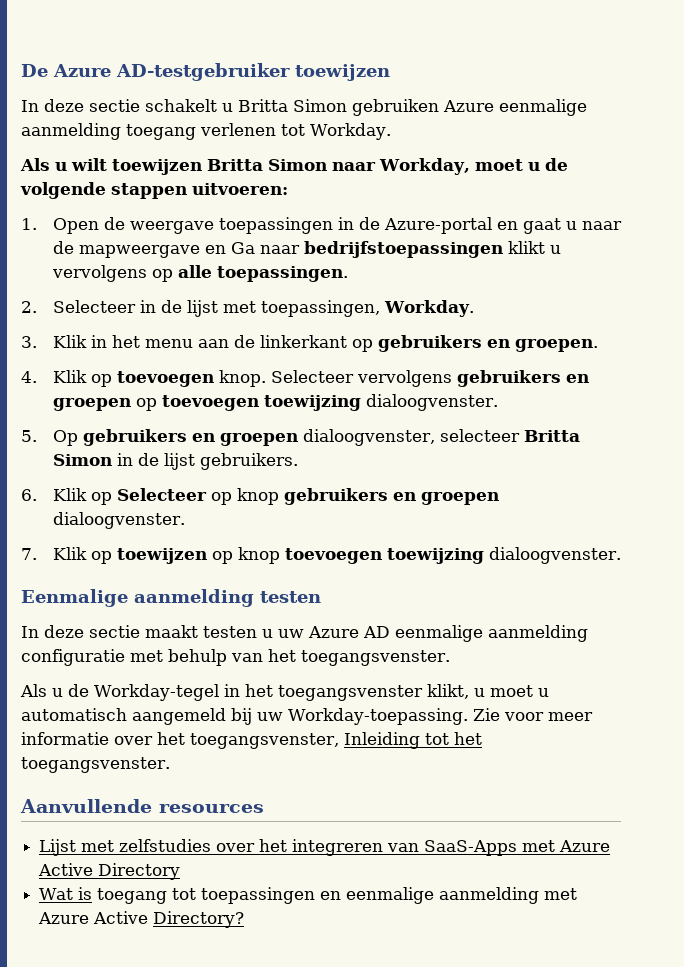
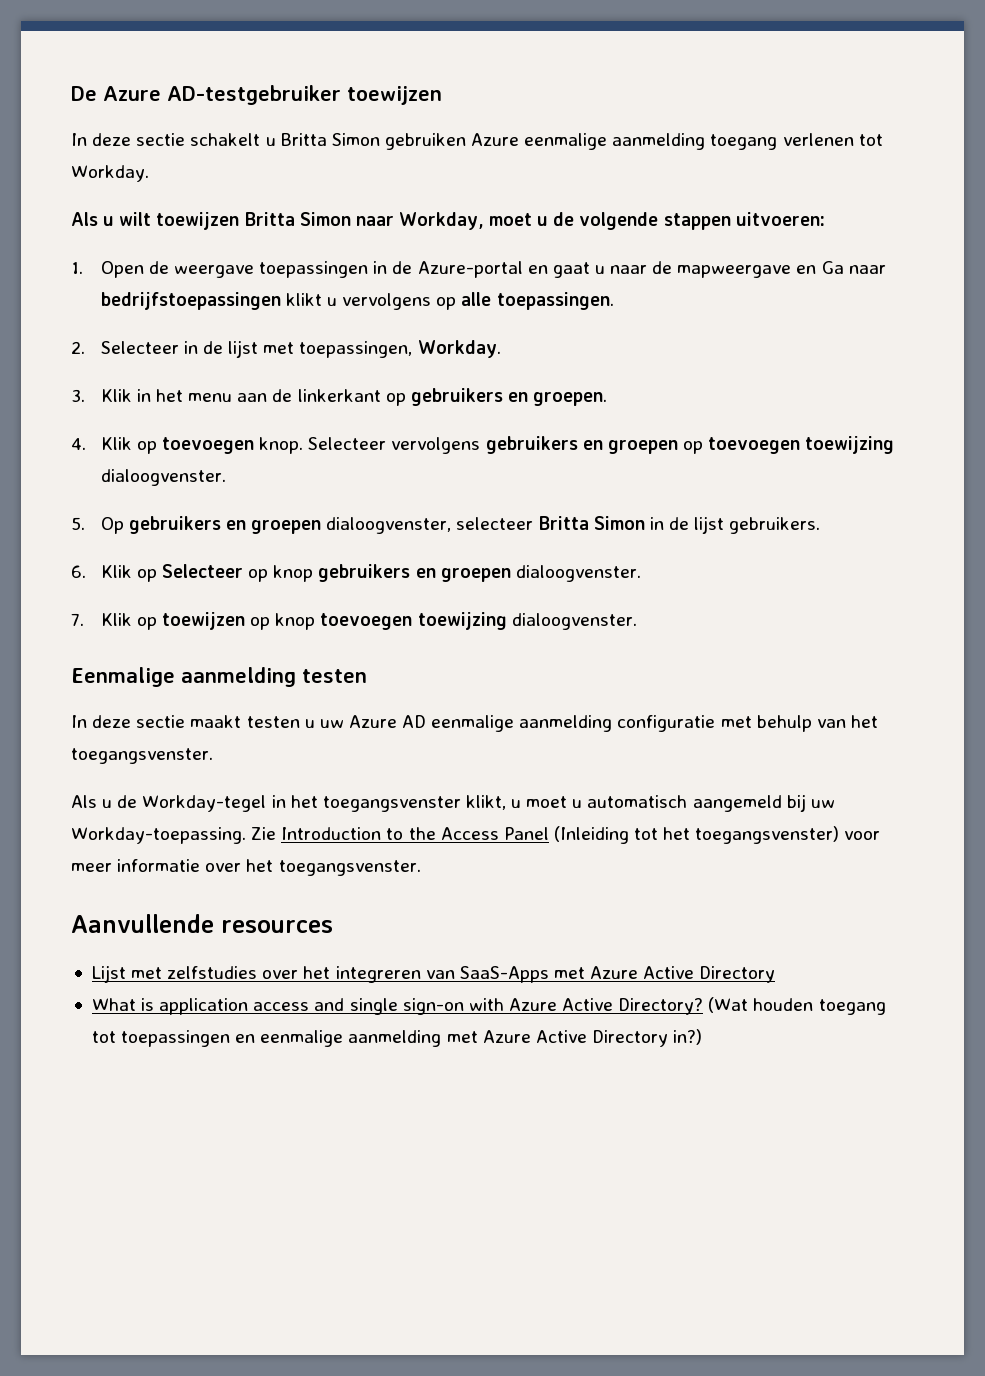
- Zie voor meer informatie over het toegangsvenster, Inleiding tot het toegangsvenster.
+ Zie Introduction to the Access Panel (Inleiding tot het toegangsvenster) voor meer informatie over het toegangsvenster.
- Wat is toegang tot toepassingen en eenmalige aanmelding met Azure Active Directory?
+ What is application access and single sign-on with Azure Active Directory? (Wat houden toegang tot toepassingen en eenmalige aanmelding met Azure Active Directory in?)

